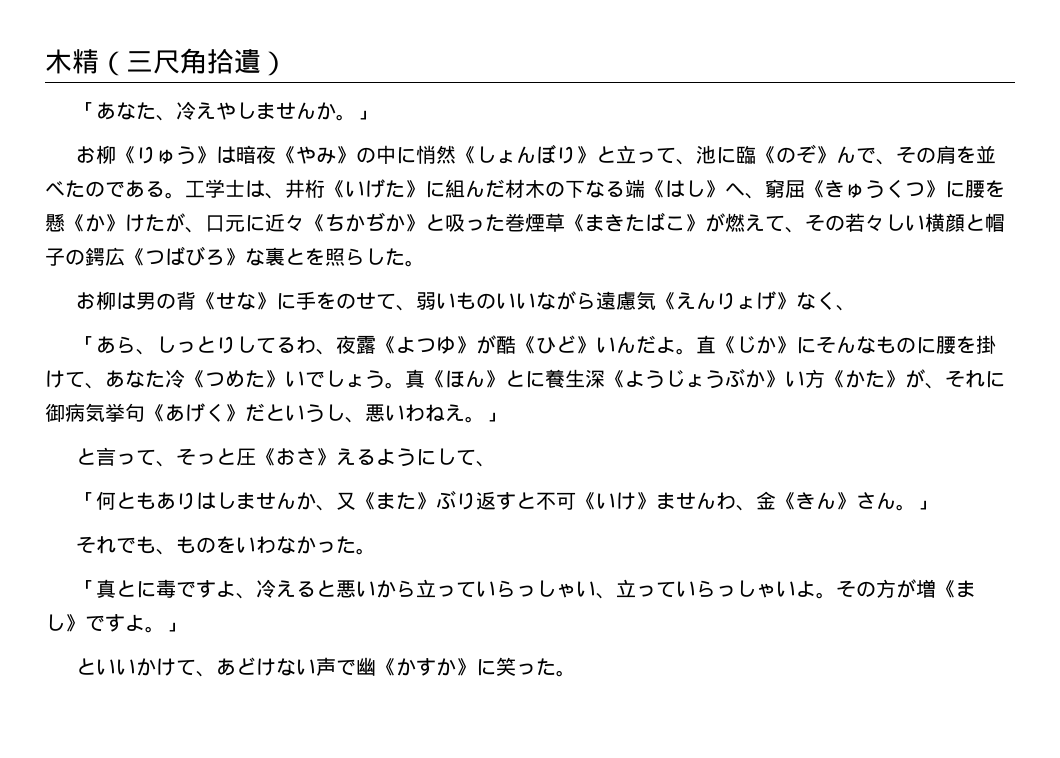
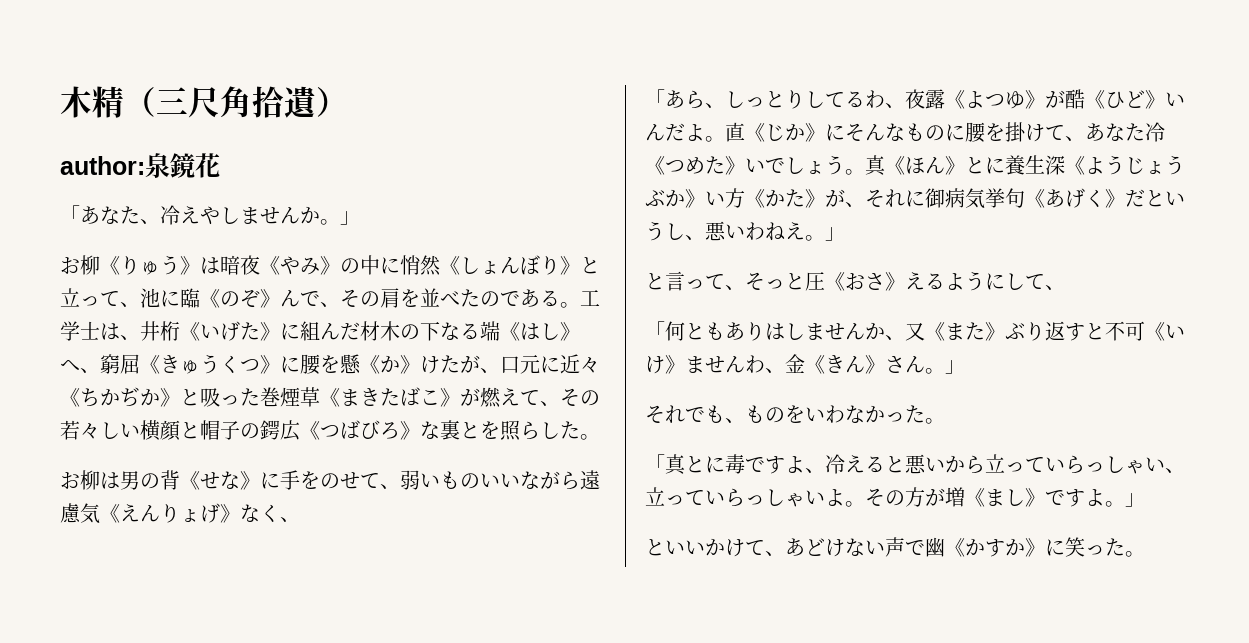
+ author:泉鏡花

